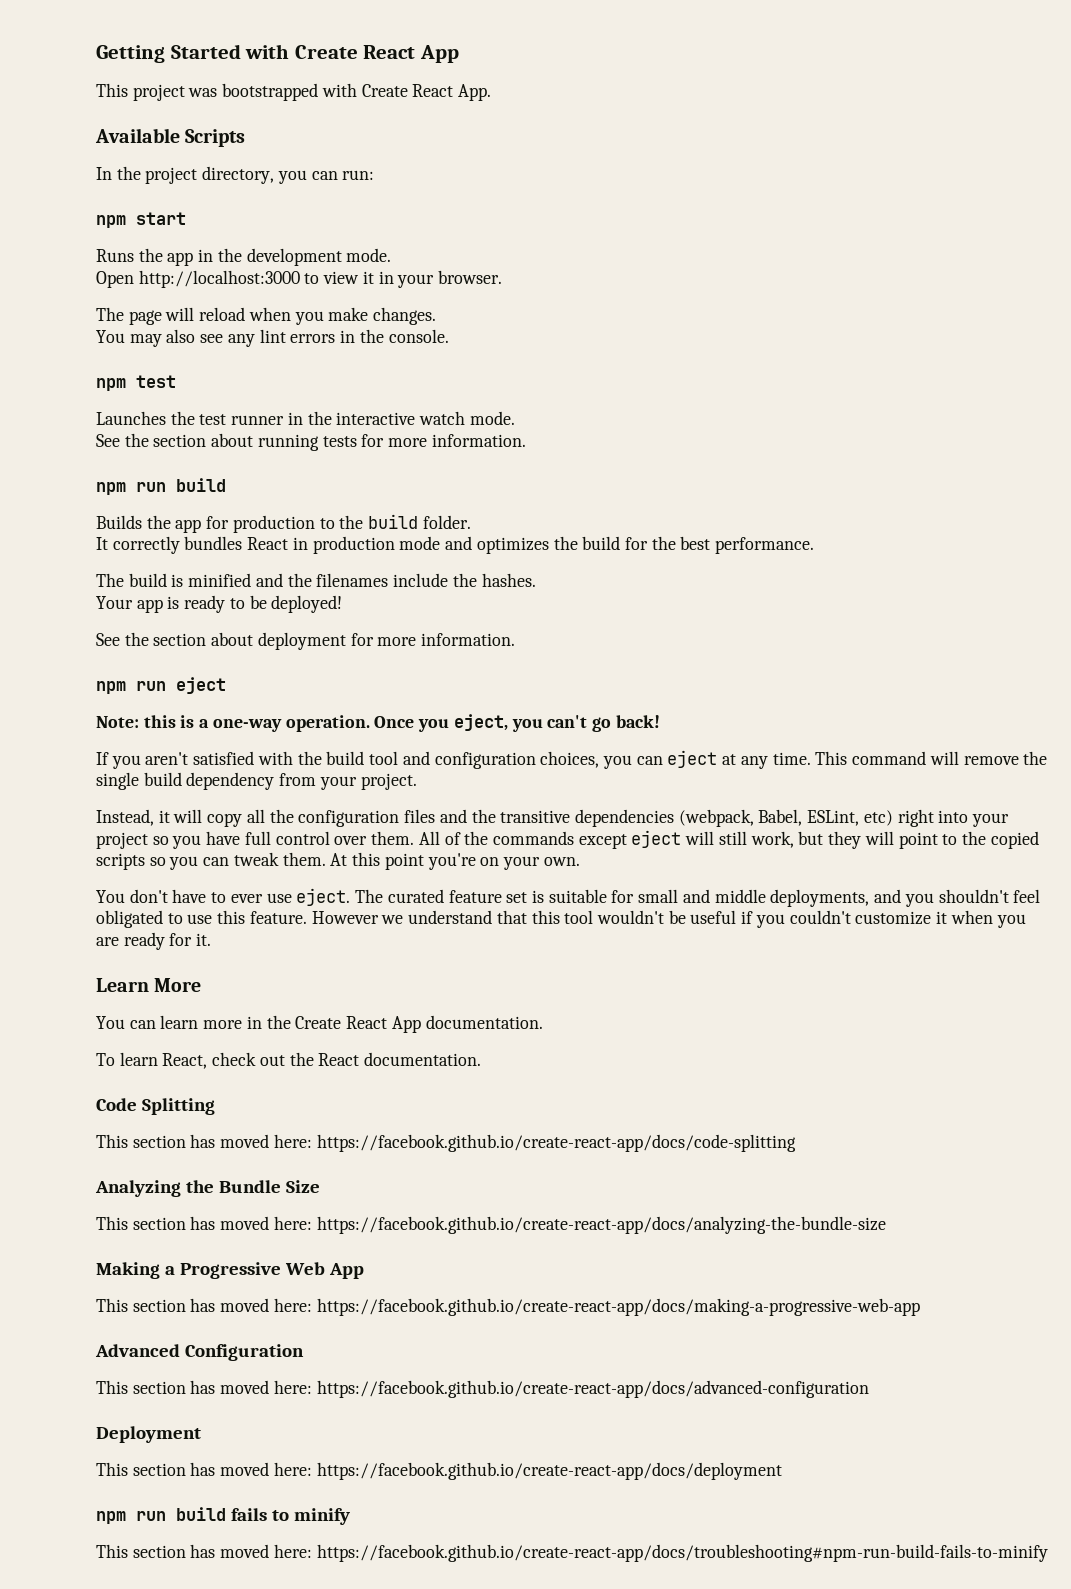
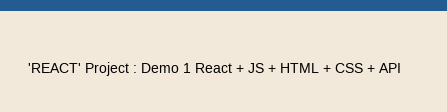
- Getting Started with Create React App
- This project was bootstrapped with Create React App.
- Available Scripts
- In the project directory, you can run:
- npm start
- Runs the app in the development mode.
- Open http://localhost:3000 to view it in your browser.
- The page will reload when you make changes.
- You may also see any lint errors in the console.
- npm test
- Launches the test runner in the interactive watch mode.
- See the section about running tests for more information.
- npm run build
- Builds the app for production to the build folder.
- It correctly bundles React in production mode and optimizes the build for the best performance.
- The build is minified and the filenames include the hashes.
- Your app is ready to be deployed!
- See the section about deployment for more information.
- npm run eject
- Note: this is a one-way operation. Once you eject, you can't go back!
- If you aren't satisfied with the build tool and configuration choices, you can eject at any time. This command will remove the single build dependency from your project.
- Instead, it will copy all the configuration files and the transitive dependencies (webpack, Babel, ESLint, etc) right into your project so you have full control over them. All of the commands except eject will still work, but they will point to the copied scripts so you can tweak them. At this point you're on your own.
- You don't have to ever use eject. The curated feature set is suitable for small and middle deployments, and you shouldn't feel obligated to use this feature. However we understand that this tool wouldn't be useful if you couldn't customize it when you are ready for it.
- Learn More
- You can learn more in the Create React App documentation.
- To learn React, check out the React documentation.
- Code Splitting
- This section has moved here: https://facebook.github.io/create-react-app/docs/code-splitting
- Analyzing the Bundle Size
- This section has moved here: https://facebook.github.io/create-react-app/docs/analyzing-the-bundle-size
- Making a Progressive Web App
- This section has moved here: https://facebook.github.io/create-react-app/docs/making-a-progressive-web-app
- Advanced Configuration
- This section has moved here: https://facebook.github.io/create-react-app/docs/advanced-configuration
- Deployment
- This section has moved here: https://facebook.github.io/create-react-app/docs/deployment
- npm run build fails to minify
- This section has moved here: https://facebook.github.io/create-react-app/docs/troubleshooting#npm-run-build-fails-to-minify
+ 'REACT' Project : Demo 1 React + JS + HTML + CSS + API

